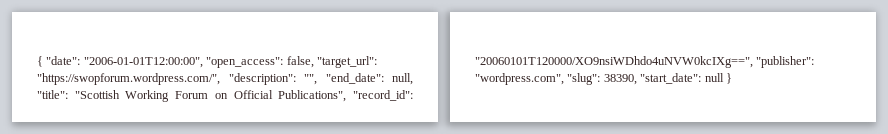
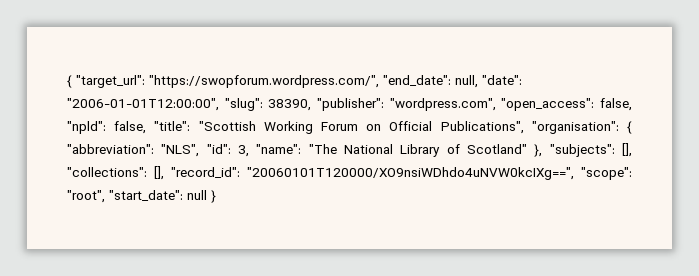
- { "date": "2006-01-01T12:00:00", "open_access": false, "target_url": "https://swopforum.wordpress.com/", "description": "", "end_date": null, "title": "Scottish Working Forum on Official Publications", "record_id": "20060101T120000/XO9nsiWDhdo4uNVW0kcIXg==", "publisher": "wordpress.com", "slug": 38390, "start_date": null }
+ { "target_url": "https://swopforum.wordpress.com/", "end_date": null, "date": "2006-01-01T12:00:00", "slug": 38390, "publisher": "wordpress.com", "open_access": false, "npld": false, "title": "Scottish Working Forum on Official Publications", "organisation": { "abbreviation": "NLS", "id": 3, "name": "The National Library of Scotland" }, "subjects": [], "collections": [], "record_id": "20060101T120000/XO9nsiWDhdo4uNVW0kcIXg==", "scope": "root", "start_date": null }

